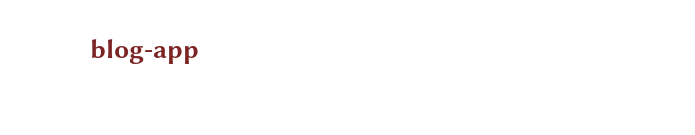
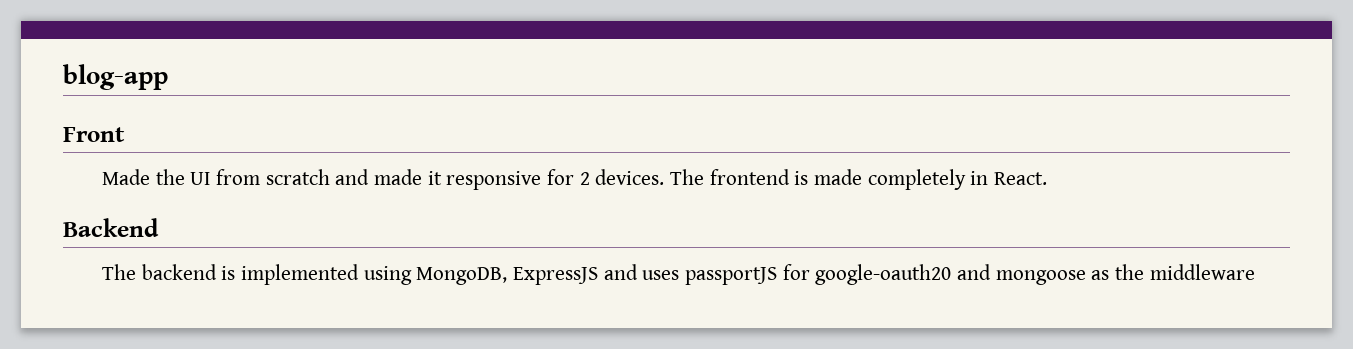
+ Front
+ Made the UI from scratch and made it responsive for 2 devices. The frontend is made completely in React.
+ Backend
+ The backend is implemented using MongoDB, ExpressJS and uses passportJS for google-oauth20 and mongoose as the middleware

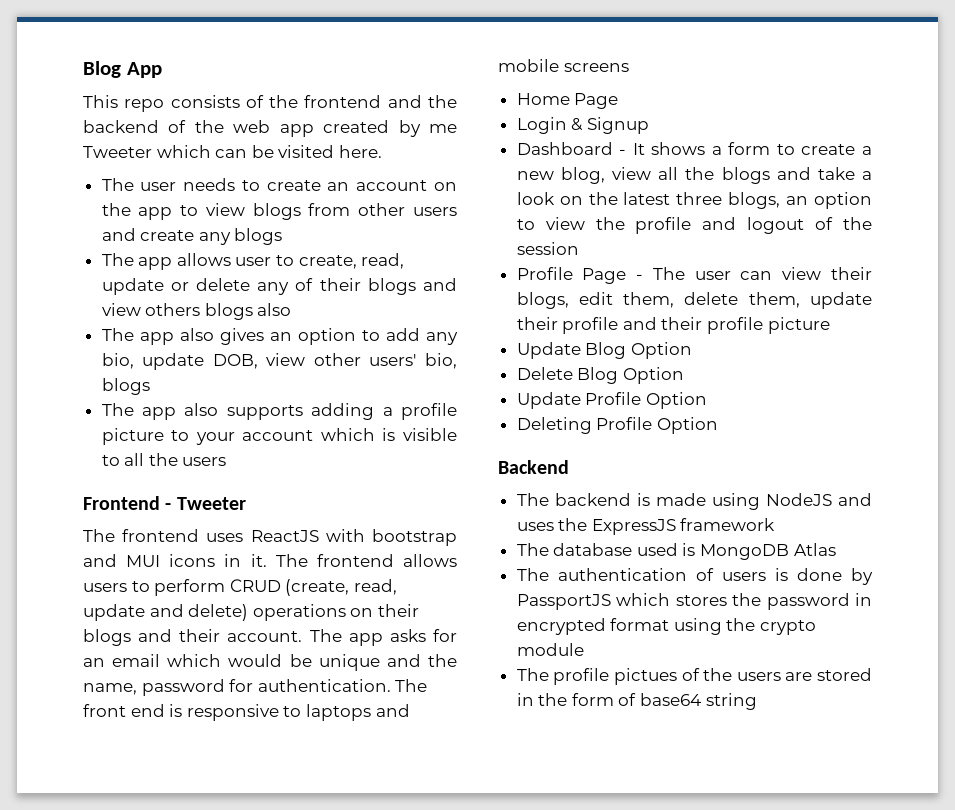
- blog-app
- Front
- Made the UI from scratch and made it responsive for 2 devices. The frontend is made completely in React.
+ Blog App
+ This repo consists of the frontend and the backend of the web app created by me Tweeter which can be visited here.
+ The user needs to create an account on the app to view blogs from other users and create any blogs
+ The app allows user to create, read, update or delete any of their blogs and view others blogs also
+ The app also gives an option to add any bio, update DOB, view other users' bio, blogs
+ The app also supports adding a profile picture to your account which is visible to all the users
+ Frontend - Tweeter
+ The frontend uses ReactJS with bootstrap and MUI icons in it. The frontend allows users to perform CRUD (create, read, update and delete) operations on their blogs and their account. The app asks for an email which would be unique and the name, password for authentication. The front end is responsive to laptops and mobile screens
+ Home Page
+ Login & Signup
+ Dashboard - It shows a form to create a new blog, view all the blogs and take a look on the latest three blogs, an option to view the profile and logout of the session
+ Profile Page - The user can view their blogs, edit them, delete them, update their profile and their profile picture
+ Update Blog Option
+ Delete Blog Option
+ Update Profile Option
+ Deleting Profile Option
  Backend
- The backend is implemented using MongoDB, ExpressJS and uses passportJS for google-oauth20 and mongoose as the middleware
+ The backend is made using NodeJS and uses the ExpressJS framework
+ The database used is MongoDB Atlas
+ The authentication of users is done by PassportJS which stores the password in encrypted format using the crypto module
+ The profile pictues of the users are stored in the form of base64 string

